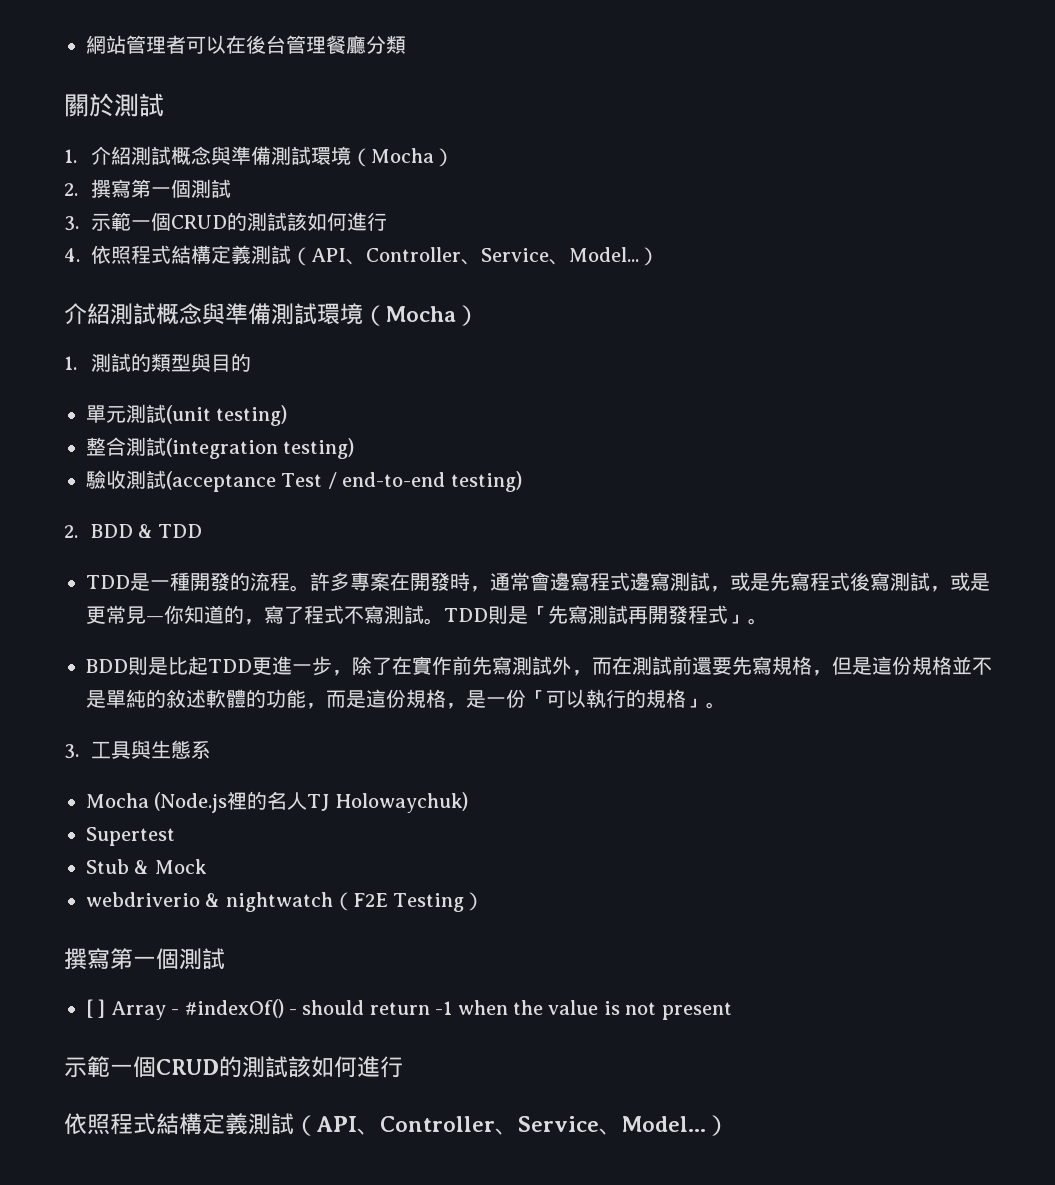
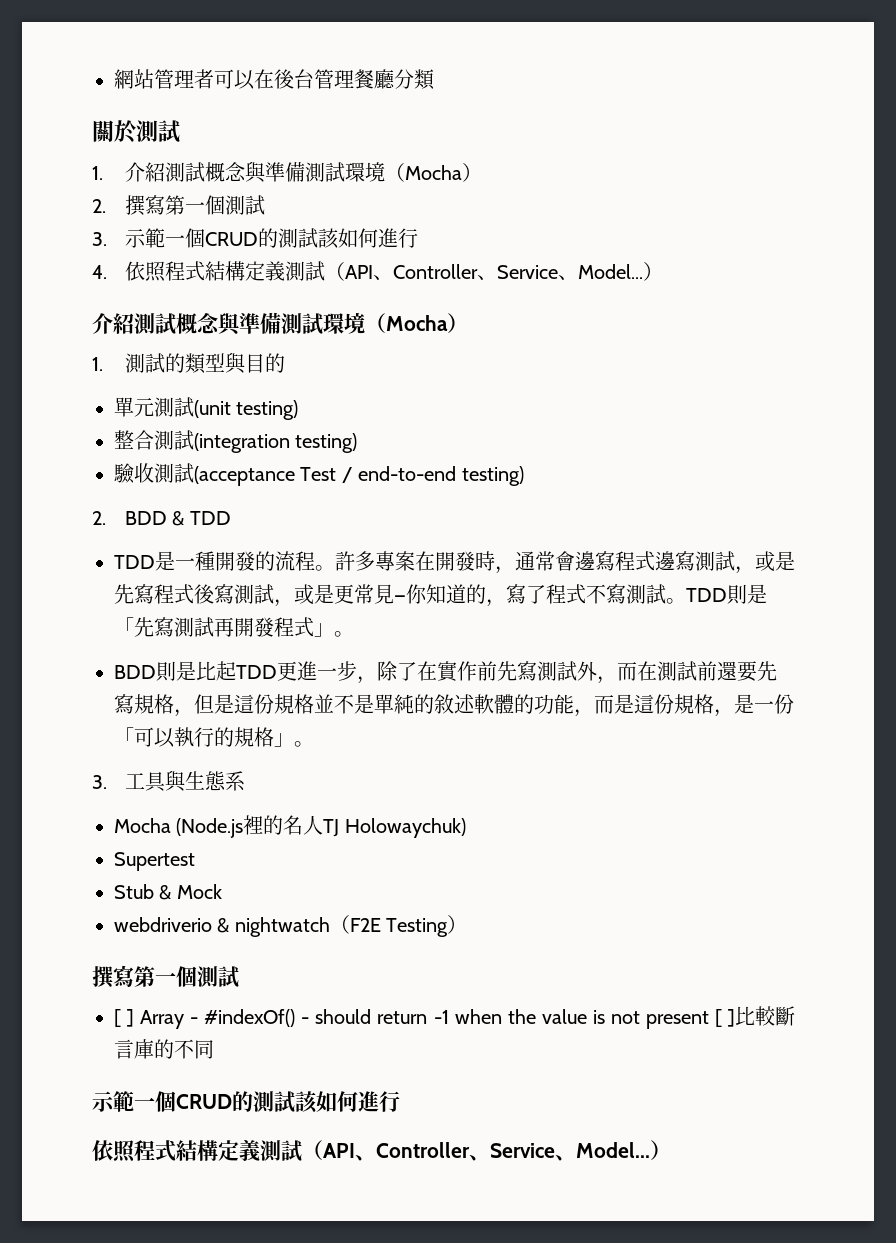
- [ ] Array - #indexOf() - should return -1 when the value is not present
+ [ ] Array - #indexOf() - should return -1 when the value is not present [ ]比較斷言庫的不同

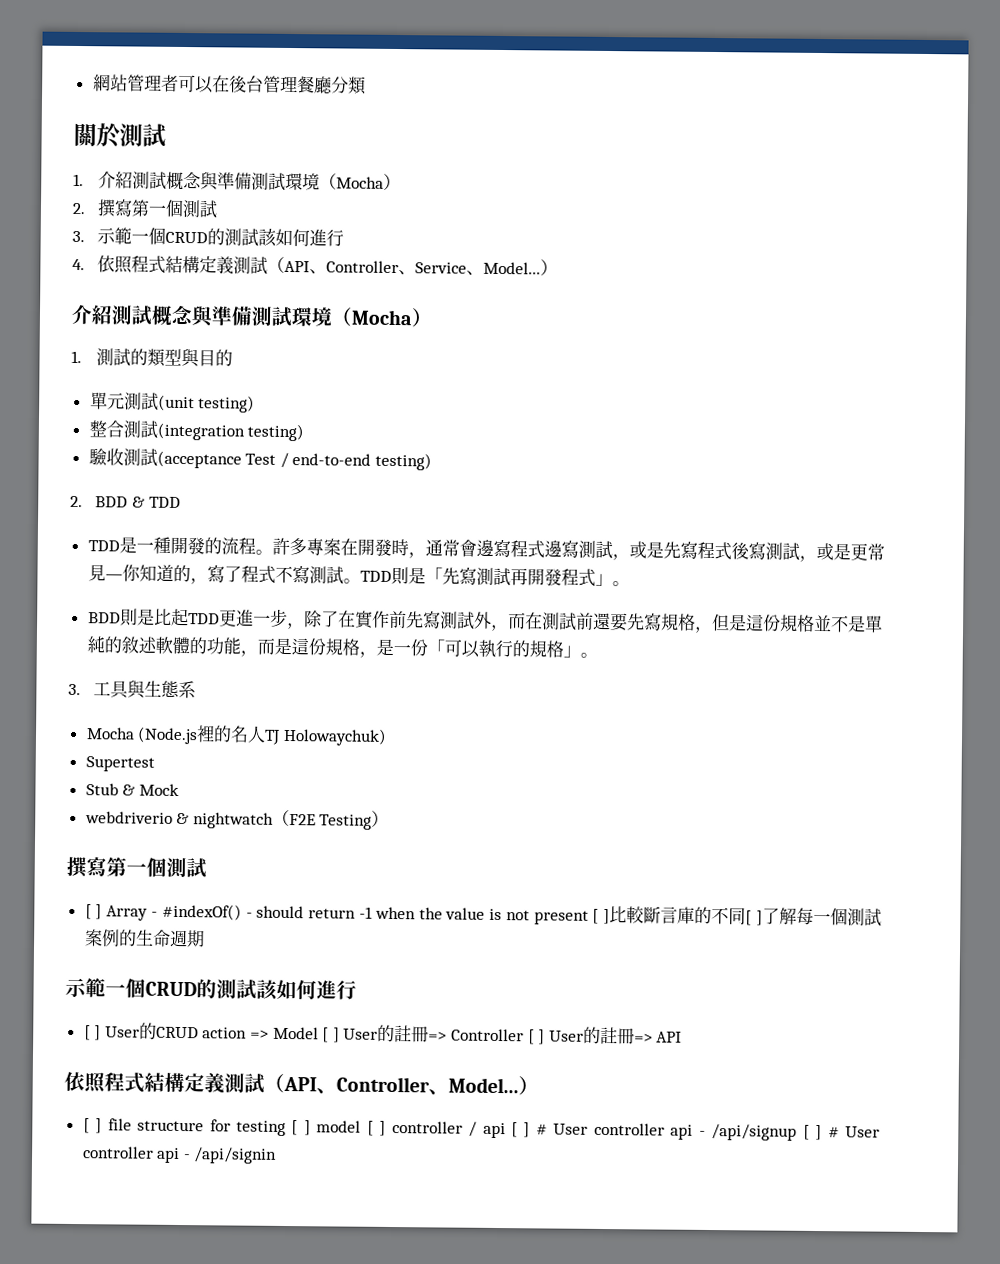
- [ ] Array - #indexOf() - should return -1 when the value is not present [ ]比較斷言庫的不同
+ [ ] Array - #indexOf() - should return -1 when the value is not present [ ]比較斷言庫的不同[ ]了解每一個測試案例的生命週期
  示範一個CRUD的測試該如何進行
- 依照程式結構定義測試（API、Controller、Service、Model...）
+ [ ] User的CRUD action => Model [ ] User的註冊=> Controller [ ] User的註冊=> API
+ 依照程式結構定義測試（API、Controller、Model...）
+ [ ] file structure for testing [ ] model [ ] controller / api [ ] # User controller api - /api/signup [ ] # User controller api - /api/signin

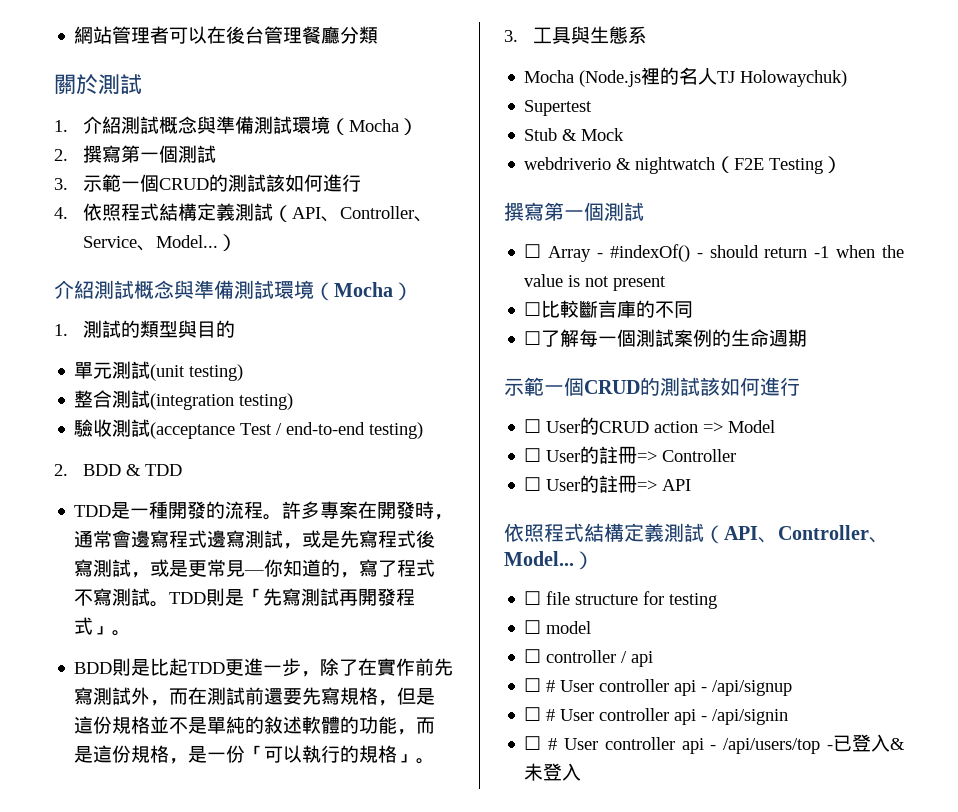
- [ ] Array - #indexOf() - should return -1 when the value is not present [ ]比較斷言庫的不同[ ]了解每一個測試案例的生命週期
+ ☐ Array - #indexOf() - should return -1 when the value is not present
+ ☐比較斷言庫的不同
+ ☐了解每一個測試案例的生命週期
- [ ] User的CRUD action => Model [ ] User的註冊=> Controller [ ] User的註冊=> API
+ ☐ User的CRUD action => Model
+ ☐ User的註冊=> Controller
+ ☐ User的註冊=> API
- [ ] file structure for testing [ ] model [ ] controller / api [ ] # User controller api - /api/signup [ ] # User controller api - /api/signin
+ ☐ file structure for testing
+ ☐ model
+ ☐ controller / api
+ ☐ # User controller api - /api/signup
+ ☐ # User controller api - /api/signin
+ ☐ # User controller api - /api/users/top -已登入&未登入

